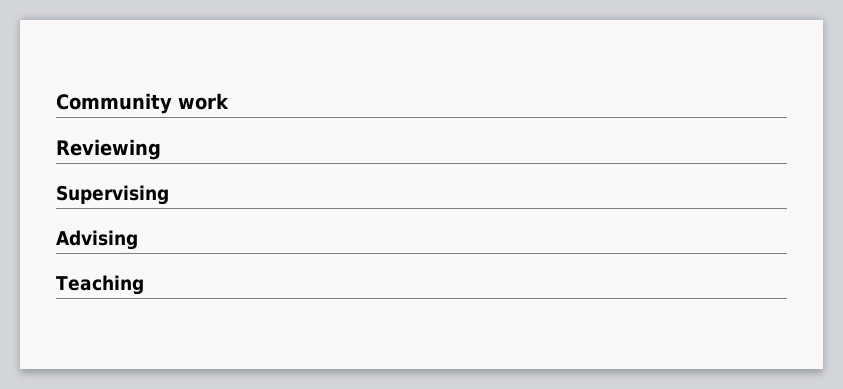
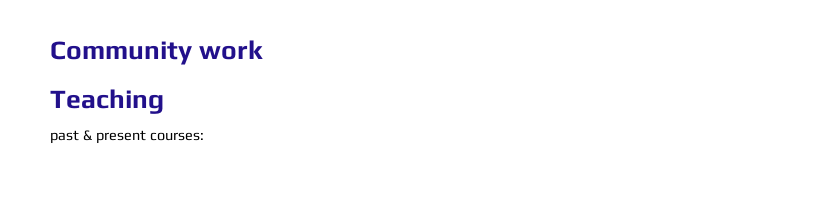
- Reviewing
- Supervising
- Advising
  Teaching
+ past & present courses:

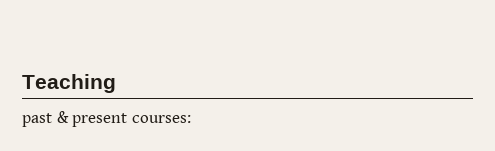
- Community work

